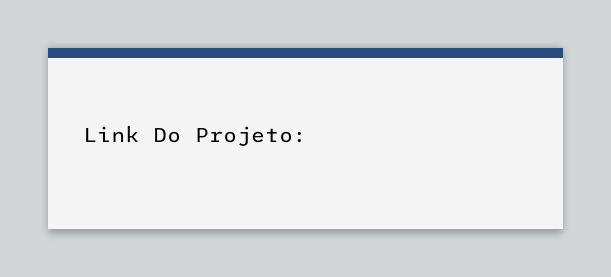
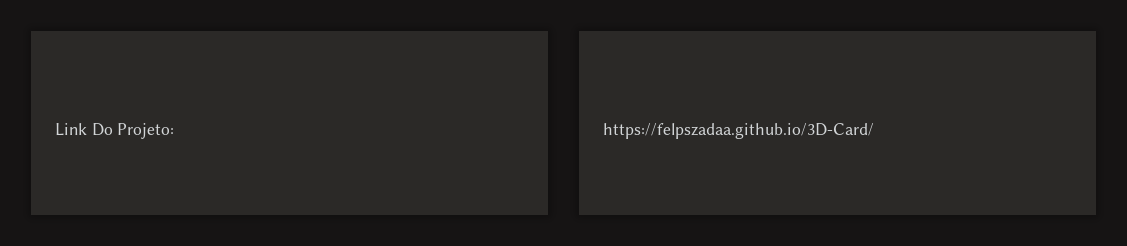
+ https://felpszadaa.github.io/3D-Card/

